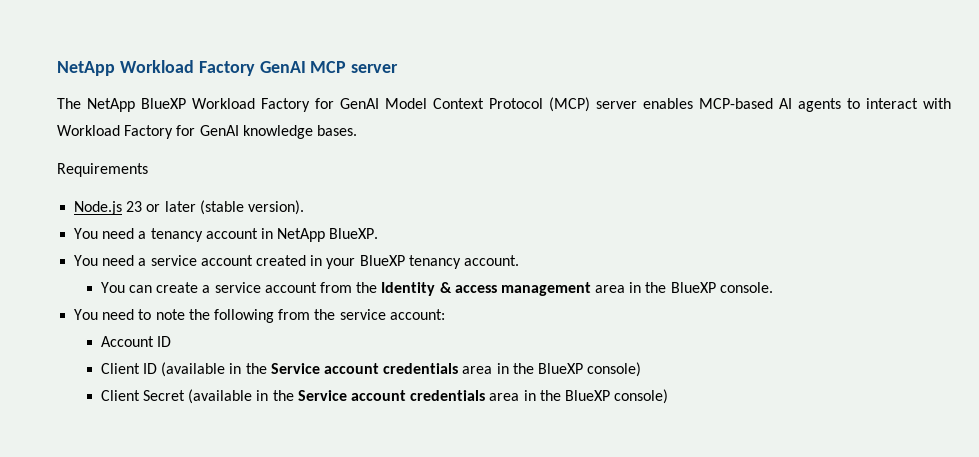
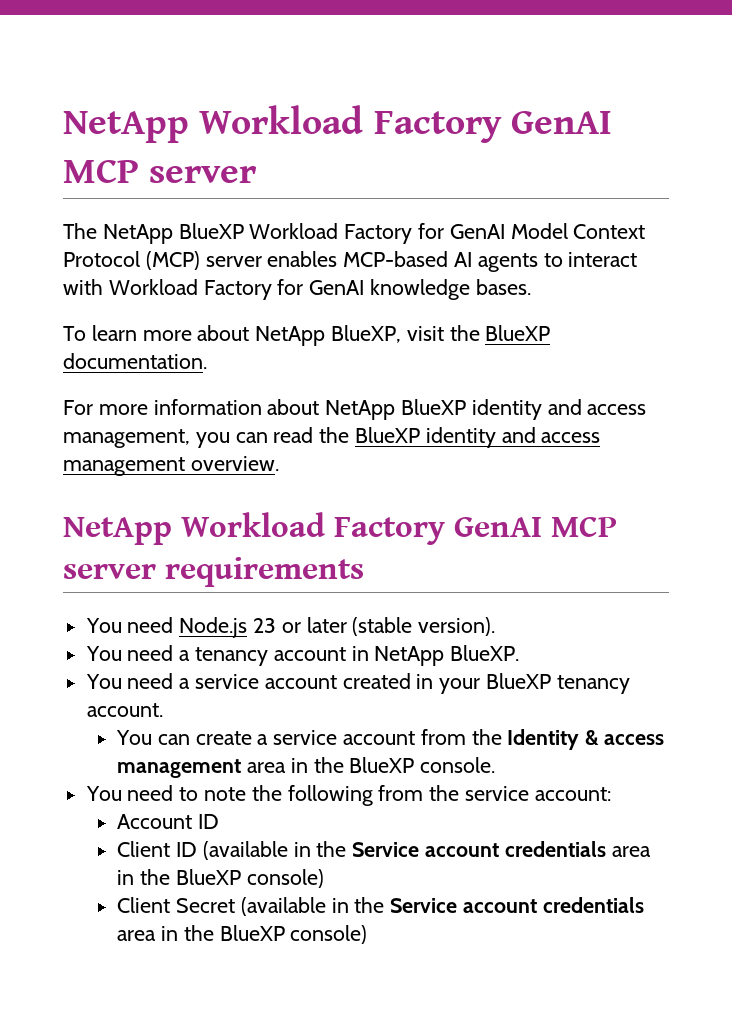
- Requirements
- Node.js 23 or later (stable version).
+ To learn more about NetApp BlueXP, visit the BlueXP documentation.
+ For more information about NetApp BlueXP identity and access management, you can read the BlueXP identity and access management overview.
+ NetApp Workload Factory GenAI MCP server requirements
+ You need Node.js 23 or later (stable version).

